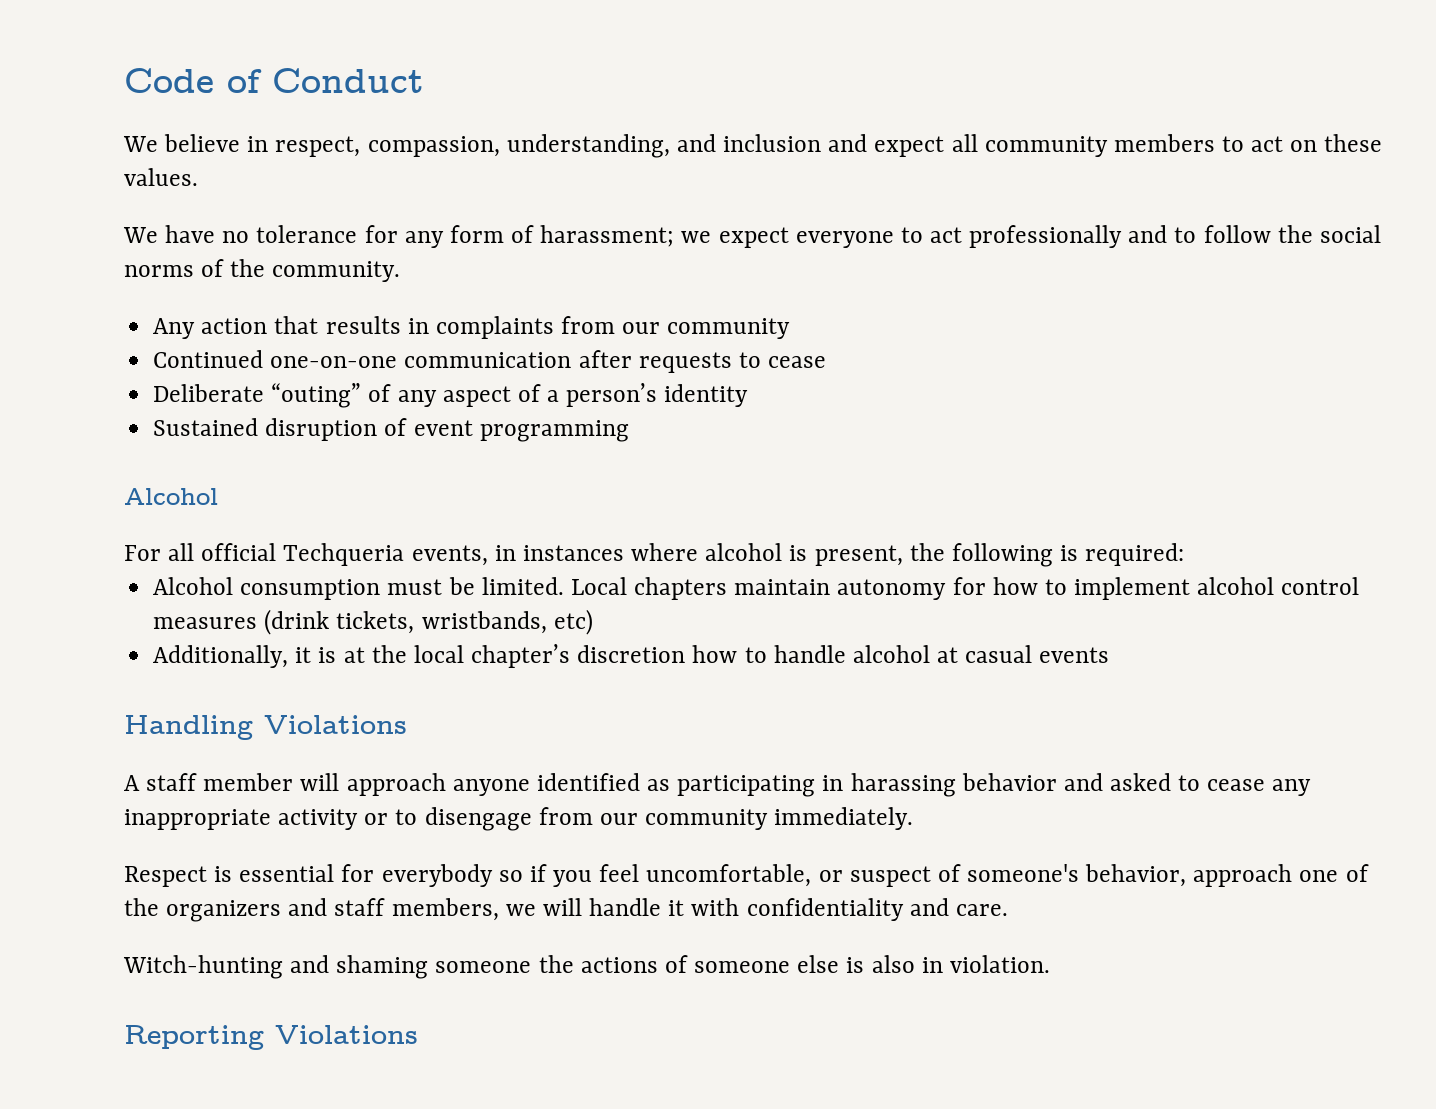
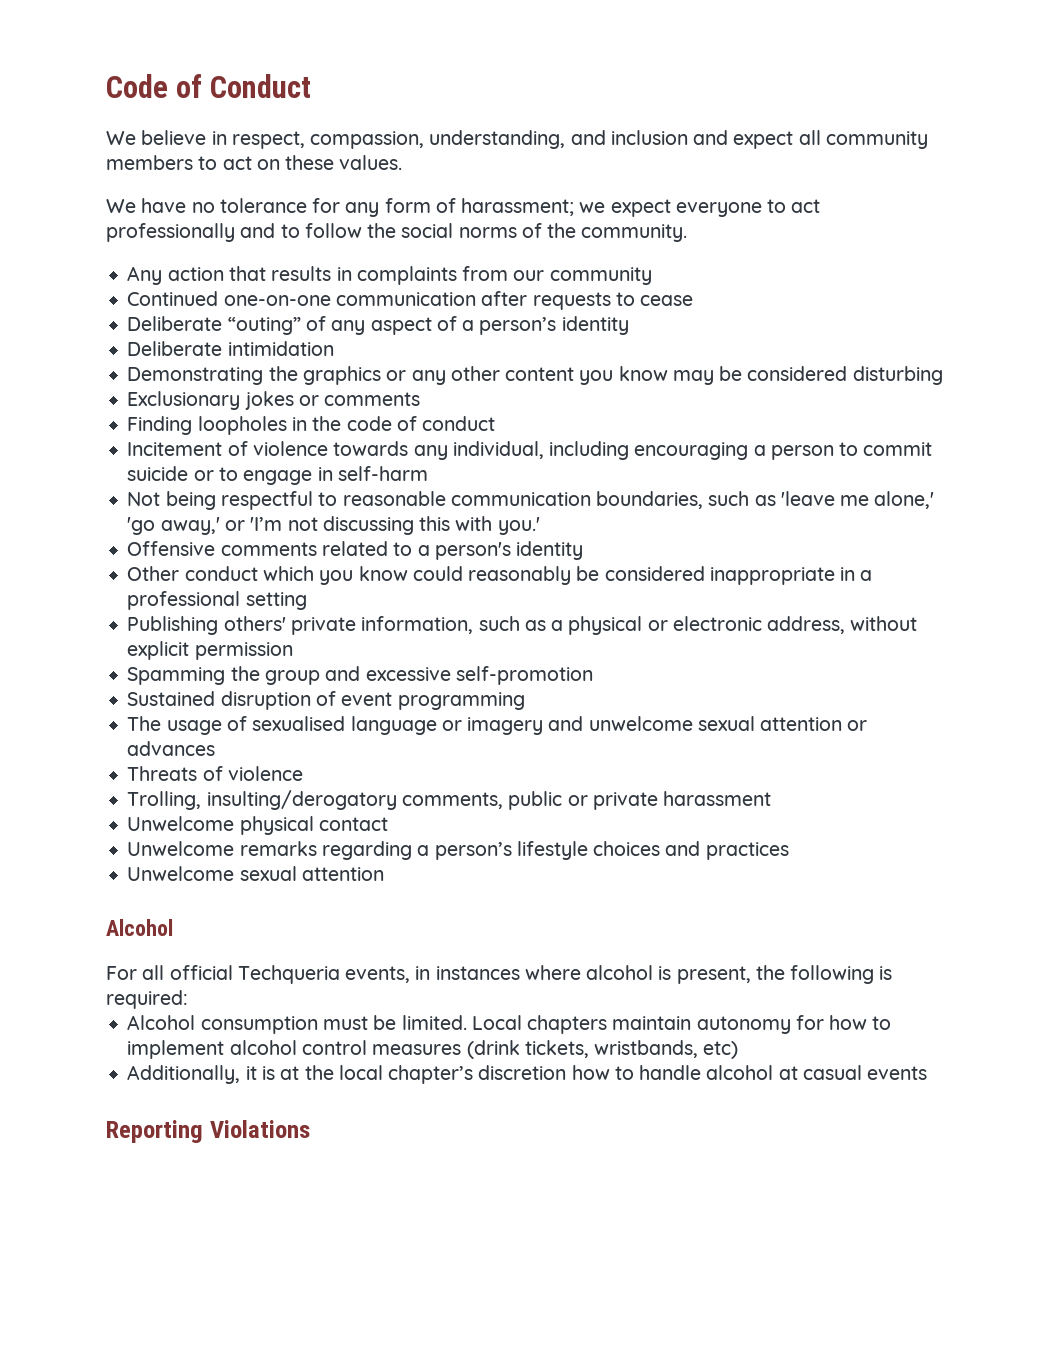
+ Deliberate intimidation
+ Demonstrating the graphics or any other content you know may be considered disturbing
+ Exclusionary jokes or comments
+ Finding loopholes in the code of conduct
+ Incitement of violence towards any individual, including encouraging a person to commit suicide or to engage in self-harm
+ Not being respectful to reasonable communication boundaries, such as 'leave me alone,' 'go away,' or 'I’m not discussing this with you.'
+ Offensive comments related to a person's identity
+ Other conduct which you know could reasonably be considered inappropriate in a professional setting
+ Publishing others' private information, such as a physical or electronic address, without explicit permission
+ Spamming the group and excessive self-promotion
+ The usage of sexualised language or imagery and unwelcome sexual attention or advances
+ Threats of violence
+ Trolling, insulting/derogatory comments, public or private harassment
+ Unwelcome physical contact
+ Unwelcome remarks regarding a person’s lifestyle choices and practices
+ Unwelcome sexual attention
- Handling Violations
- A staff member will approach anyone identified as participating in harassing behavior and asked to cease any inappropriate activity or to disengage from our community immediately.
- Respect is essential for everybody so if you feel uncomfortable, or suspect of someone's behavior, approach one of the organizers and staff members, we will handle it with confidentiality and care.
- Witch-hunting and shaming someone the actions of someone else is also in violation.

